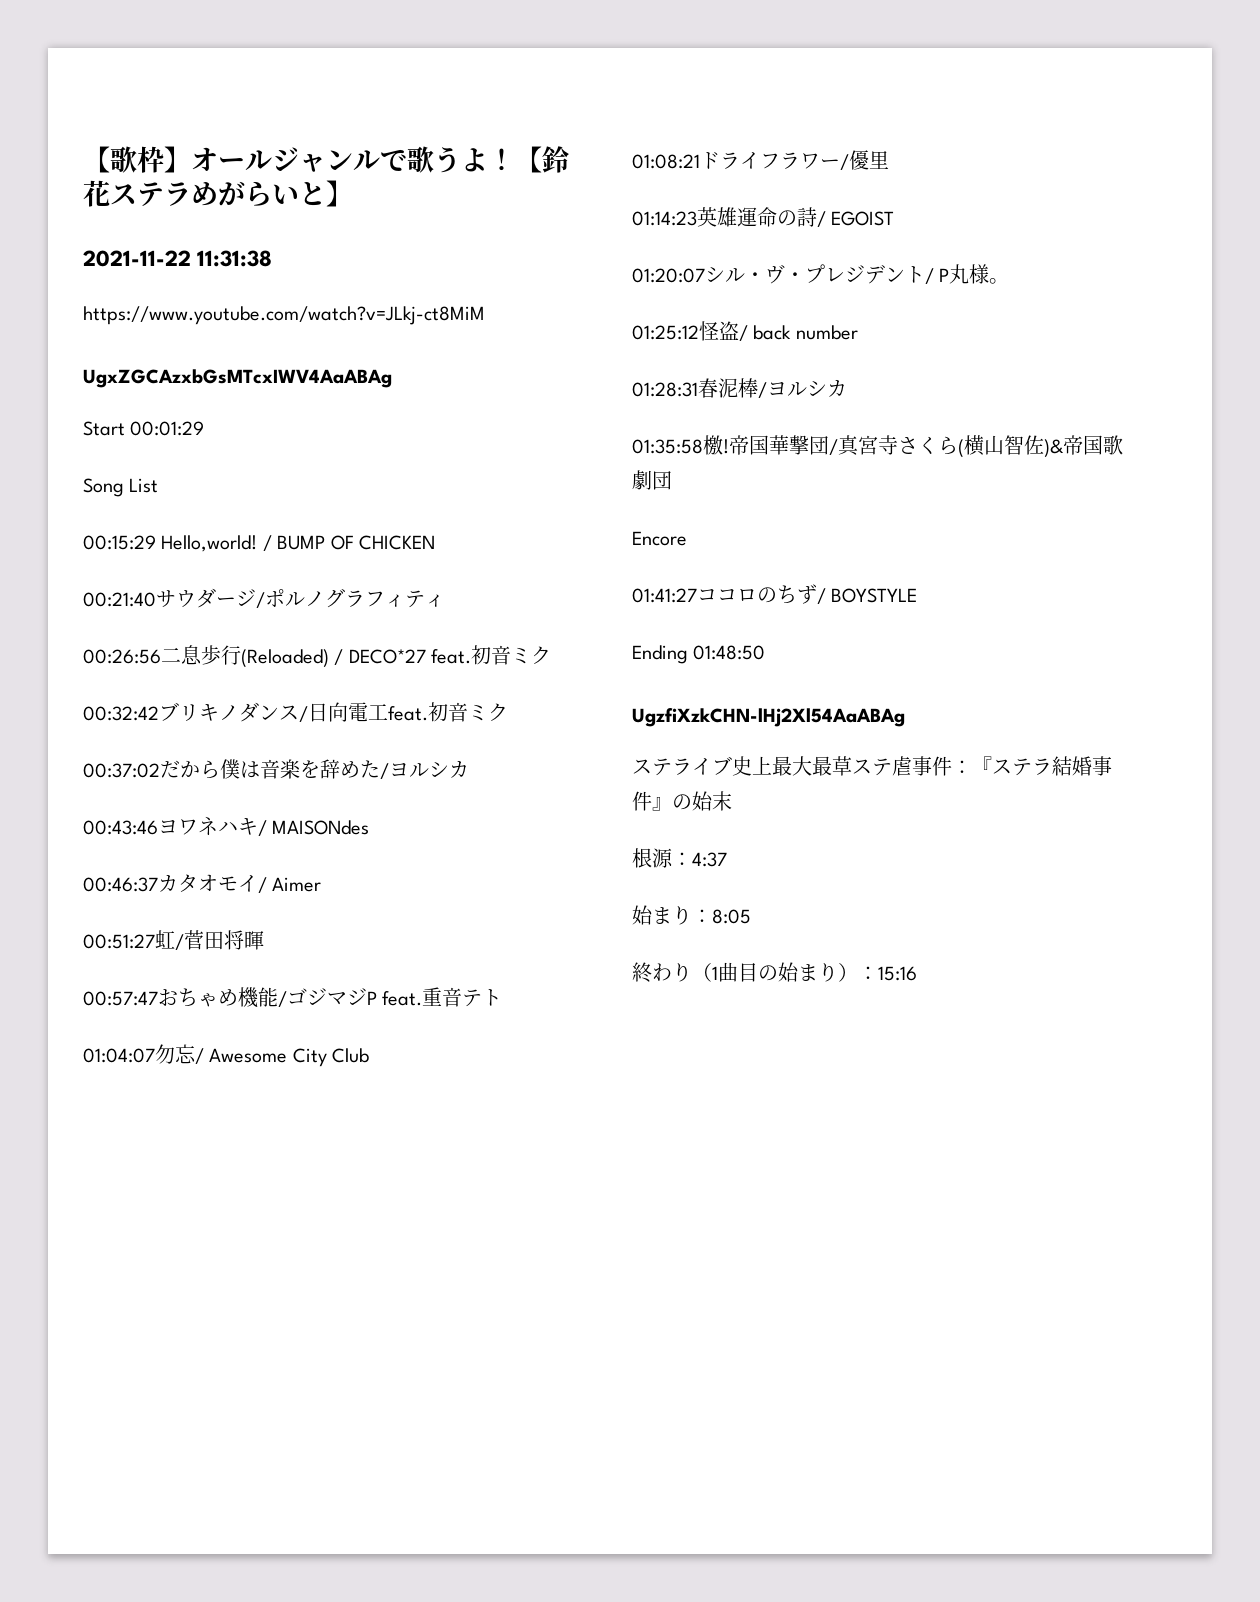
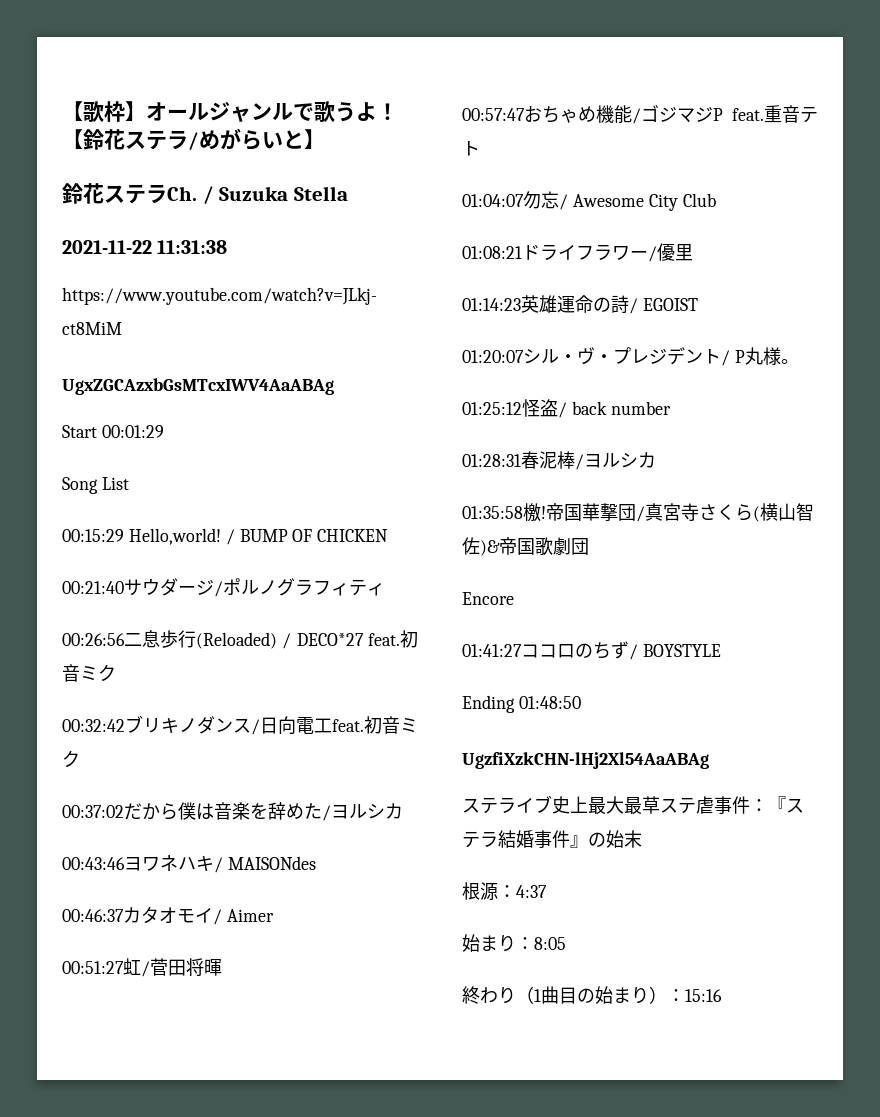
- 【鈴花ステラめがらいと】
+ 【鈴花ステラ/めがらいと】
+ 鈴花ステラCh. / Suzuka Stella

